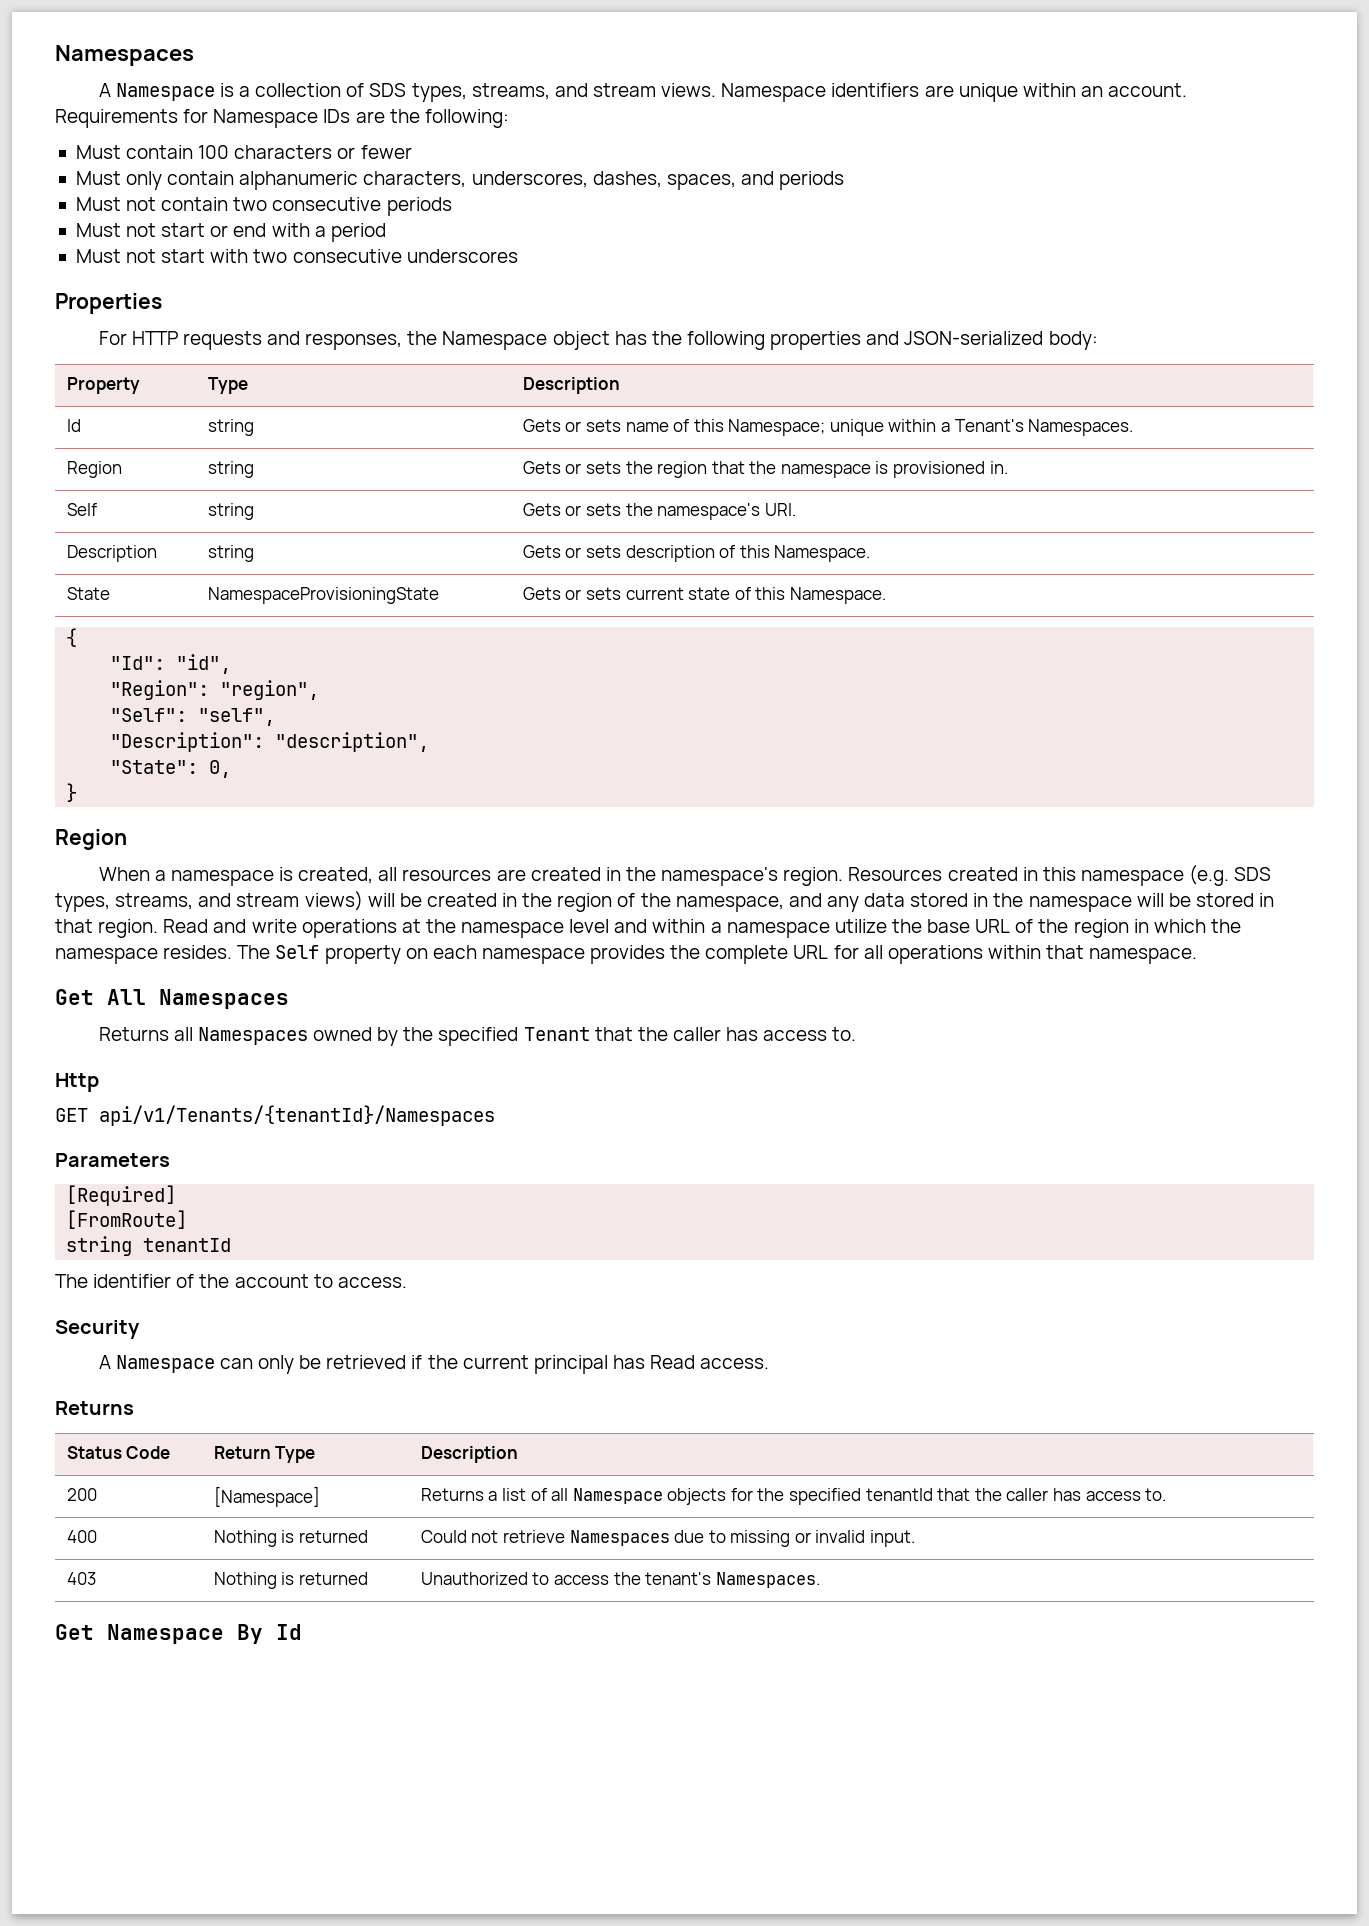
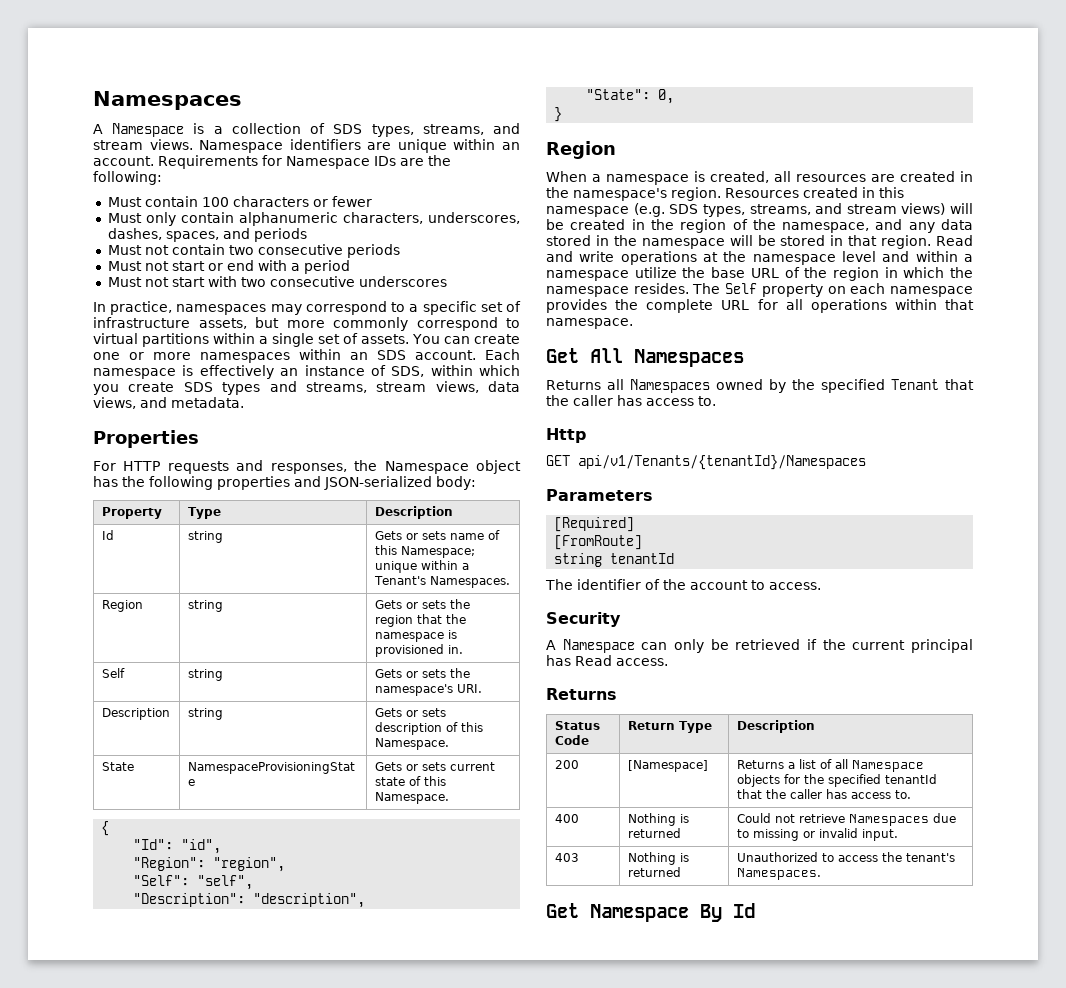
+ In practice, namespaces may correspond to a specific set of infrastructure assets, but more commonly correspond to virtual partitions within a single set of assets. You can create one or more namespaces within an SDS account. Each namespace is effectively an instance of SDS, within which you create SDS types and streams, stream views, data views, and metadata.

